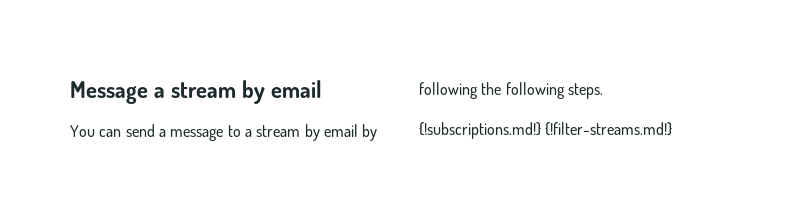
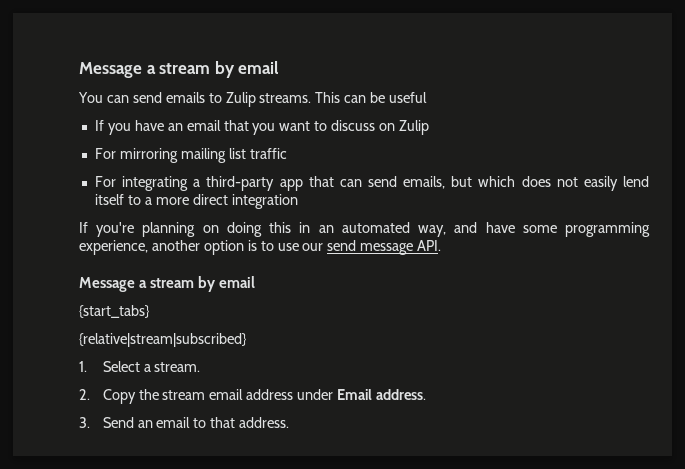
- You can send a message to a stream by email by following the following steps.
- {!subscriptions.md!} {!filter-streams.md!}
+ You can send emails to Zulip streams. This can be useful
+ If you have an email that you want to discuss on Zulip
+ For mirroring mailing list traffic
+ For integrating a third-party app that can send emails, but which does not easily lend itself to a more direct integration
+ If you're planning on doing this in an automated way, and have some programming experience, another option is to use our send message API.
+ Message a stream by email
+ {start_tabs}
+ {relative|stream|subscribed}
+ 1. Select a stream.
+ 2. Copy the stream email address under Email address.
+ 3. Send an email to that address.

